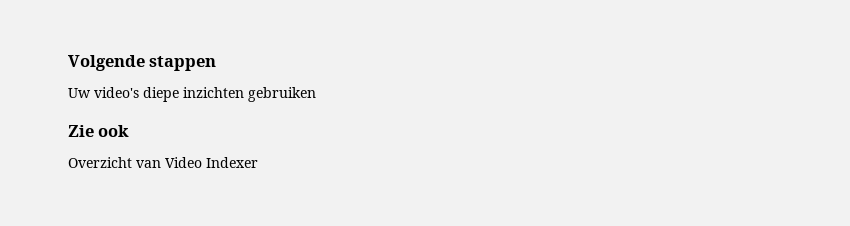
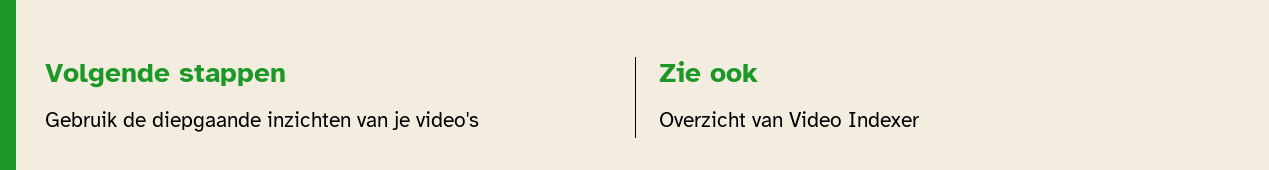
- Uw video's diepe inzichten gebruiken
+ Gebruik de diepgaande inzichten van je video's

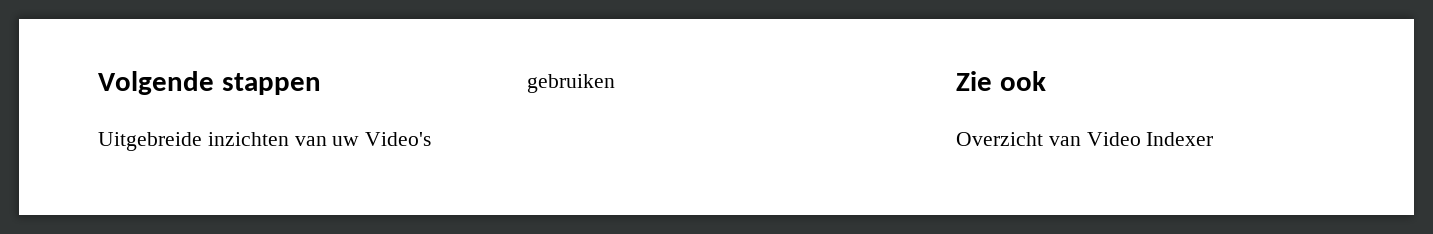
- Gebruik de diepgaande inzichten van je video's
+ Uitgebreide inzichten van uw Video's gebruiken

